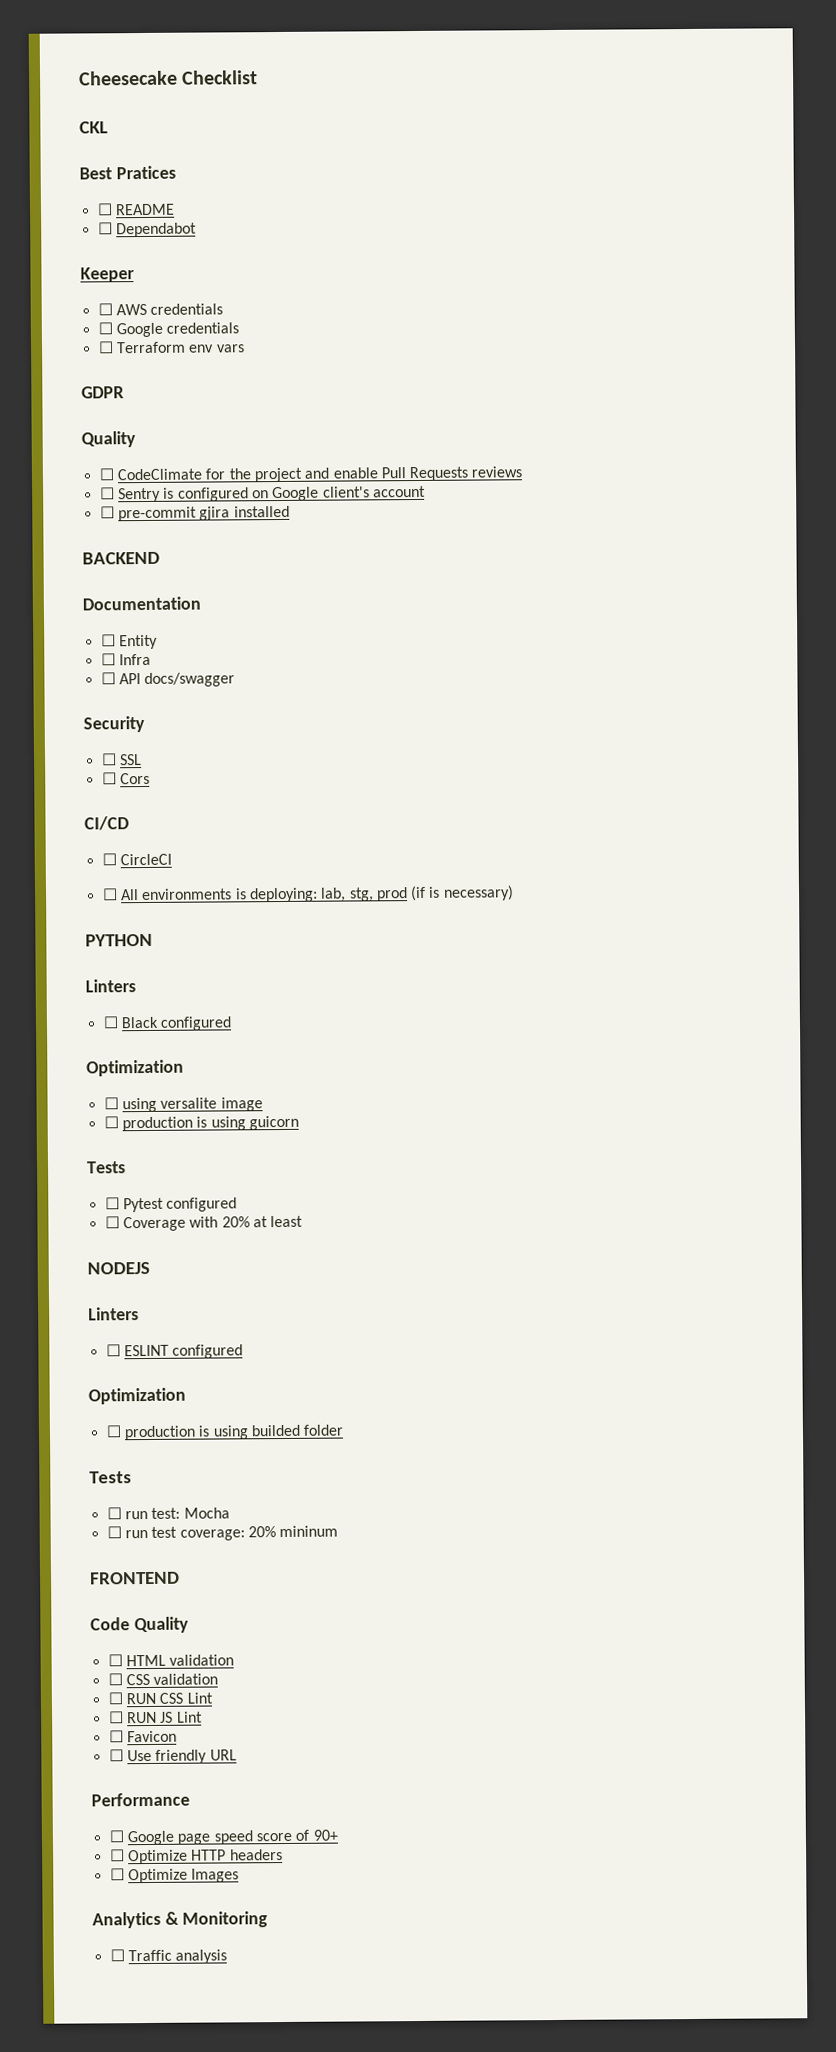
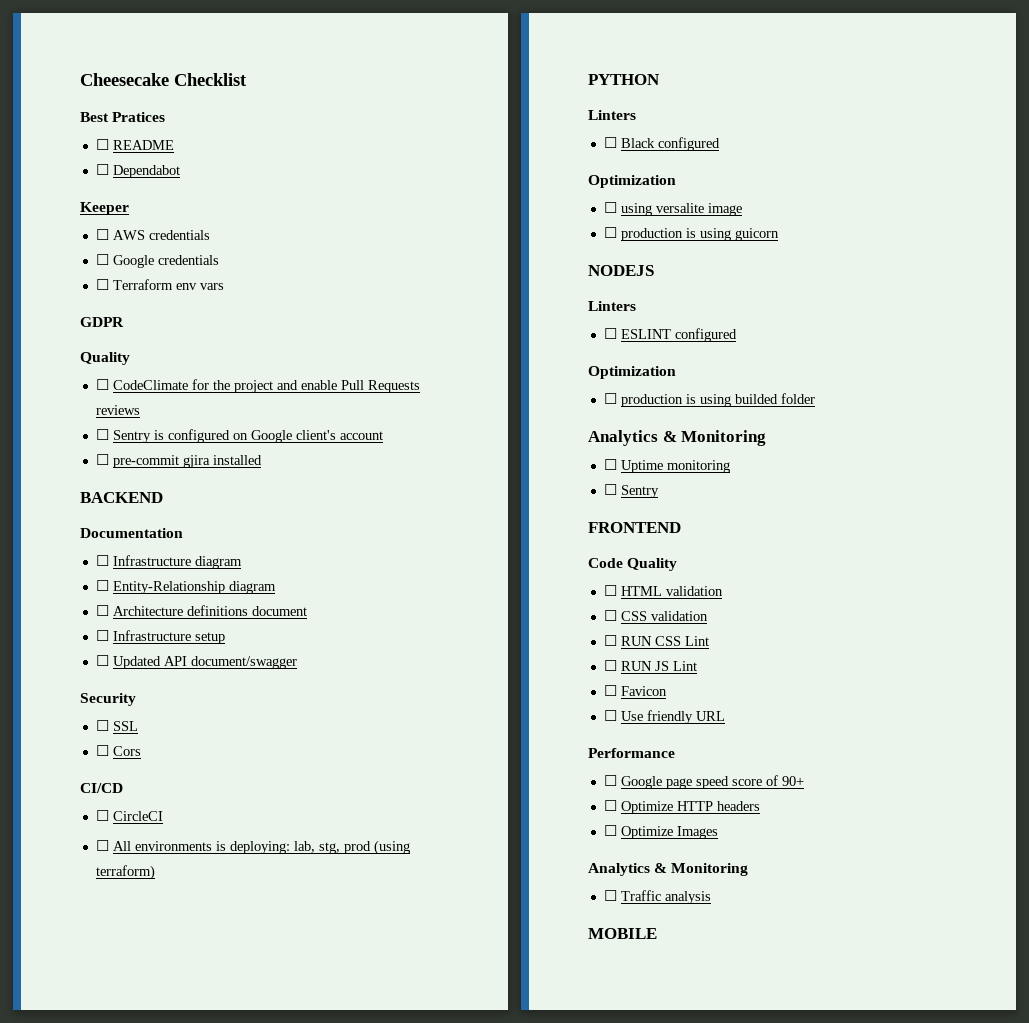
- CKL
- ☐ Entity
- ☐ Infra
- ☐ API docs/swagger
+ ☐ Infrastructure diagram
+ ☐ Entity-Relationship diagram
+ ☐ Architecture definitions document
+ ☐ Infrastructure setup
+ ☐ Updated API document/swagger
- ☐ All environments is deploying: lab, stg, prod (if is necessary)
+ ☐ All environments is deploying: lab, stg, prod (using terraform)
  ☐ production is using guicorn
- Tests
- ☐ Pytest configured
- ☐ Coverage with 20% at least
  ☐ production is using builded folder
- Tests
- ☐ run test: Mocha
- ☐ run test coverage: 20% mininum
+ Analytics & Monitoring
+ ☐ Uptime monitoring
+ ☐ Sentry
+ MOBILE

